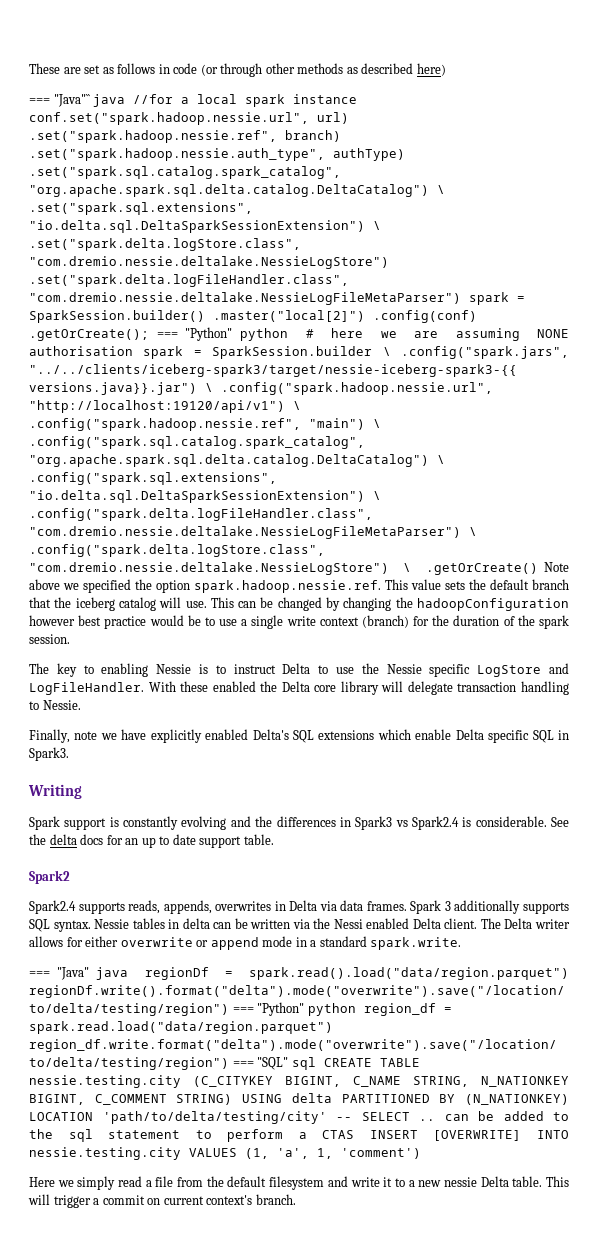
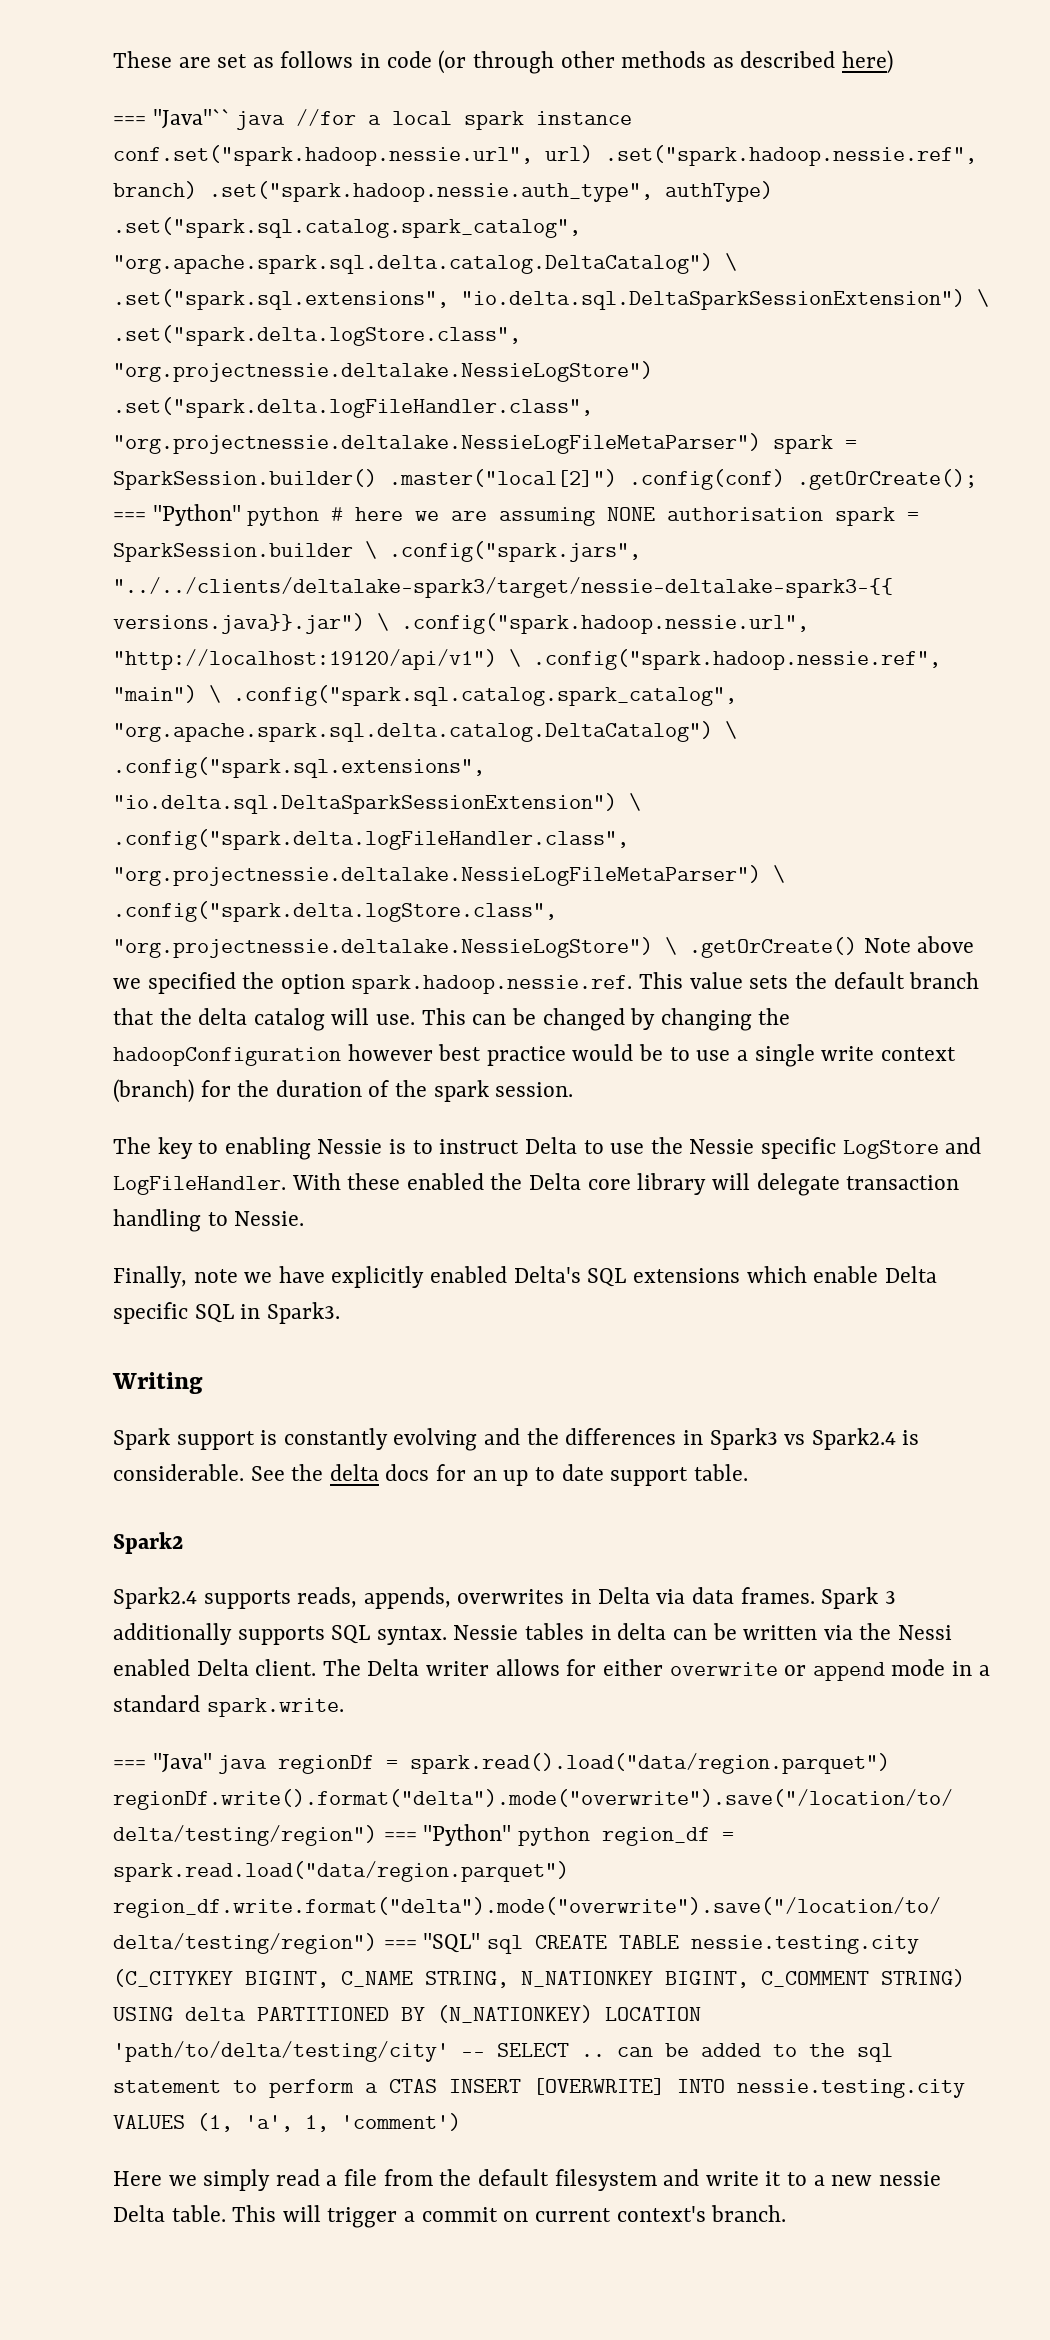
- === "Java"`` java //for a local spark instance conf.set("spark.hadoop.nessie.url", url) .set("spark.hadoop.nessie.ref", branch) .set("spark.hadoop.nessie.auth_type", authType) .set("spark.sql.catalog.spark_catalog", "org.apache.spark.sql.delta.catalog.DeltaCatalog") \ .set("spark.sql.extensions", "io.delta.sql.DeltaSparkSessionExtension") \ .set("spark.delta.logStore.class", "com.dremio.nessie.deltalake.NessieLogStore") .set("spark.delta.logFileHandler.class", "com.dremio.nessie.deltalake.NessieLogFileMetaParser") spark = SparkSession.builder() .master("local[2]") .config(conf) .getOrCreate();
+ === "Java"`` java //for a local spark instance conf.set("spark.hadoop.nessie.url", url) .set("spark.hadoop.nessie.ref", branch) .set("spark.hadoop.nessie.auth_type", authType) .set("spark.sql.catalog.spark_catalog", "org.apache.spark.sql.delta.catalog.DeltaCatalog") \ .set("spark.sql.extensions", "io.delta.sql.DeltaSparkSessionExtension") \ .set("spark.delta.logStore.class", "org.projectnessie.deltalake.NessieLogStore") .set("spark.delta.logFileHandler.class", "org.projectnessie.deltalake.NessieLogFileMetaParser") spark = SparkSession.builder() .master("local[2]") .config(conf) .getOrCreate();
- === "Python" python # here we are assuming NONE authorisation spark = SparkSession.builder \ .config("spark.jars", "../../clients/iceberg-spark3/target/nessie-iceberg-spark3-{{ versions.java}}.jar") \ .config("spark.hadoop.nessie.url", "http://localhost:19120/api/v1") \ .config("spark.hadoop.nessie.ref", "main") \ .config("spark.sql.catalog.spark_catalog", "org.apache.spark.sql.delta.catalog.DeltaCatalog") \ .config("spark.sql.extensions", "io.delta.sql.DeltaSparkSessionExtension") \ .config("spark.delta.logFileHandler.class", "com.dremio.nessie.deltalake.NessieLogFileMetaParser") \ .config("spark.delta.logStore.class", "com.dremio.nessie.deltalake.NessieLogStore") \ .getOrCreate() Note above we specified the option spark.hadoop.nessie.ref. This value sets the default branch that the iceberg catalog will use.
+ === "Python" python # here we are assuming NONE authorisation spark = SparkSession.builder \ .config("spark.jars", "../../clients/deltalake-spark3/target/nessie-deltalake-spark3-{{ versions.java}}.jar") \ .config("spark.hadoop.nessie.url", "http://localhost:19120/api/v1") \ .config("spark.hadoop.nessie.ref", "main") \ .config("spark.sql.catalog.spark_catalog", "org.apache.spark.sql.delta.catalog.DeltaCatalog") \ .config("spark.sql.extensions", "io.delta.sql.DeltaSparkSessionExtension") \ .config("spark.delta.logFileHandler.class", "org.projectnessie.deltalake.NessieLogFileMetaParser") \ .config("spark.delta.logStore.class", "org.projectnessie.deltalake.NessieLogStore") \ .getOrCreate() Note above we specified the option spark.hadoop.nessie.ref. This value sets the default branch that the delta catalog will use.

